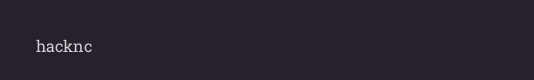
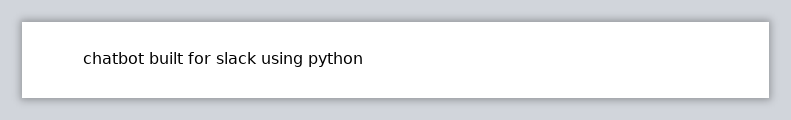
- hacknc
+ chatbot built for slack using python

